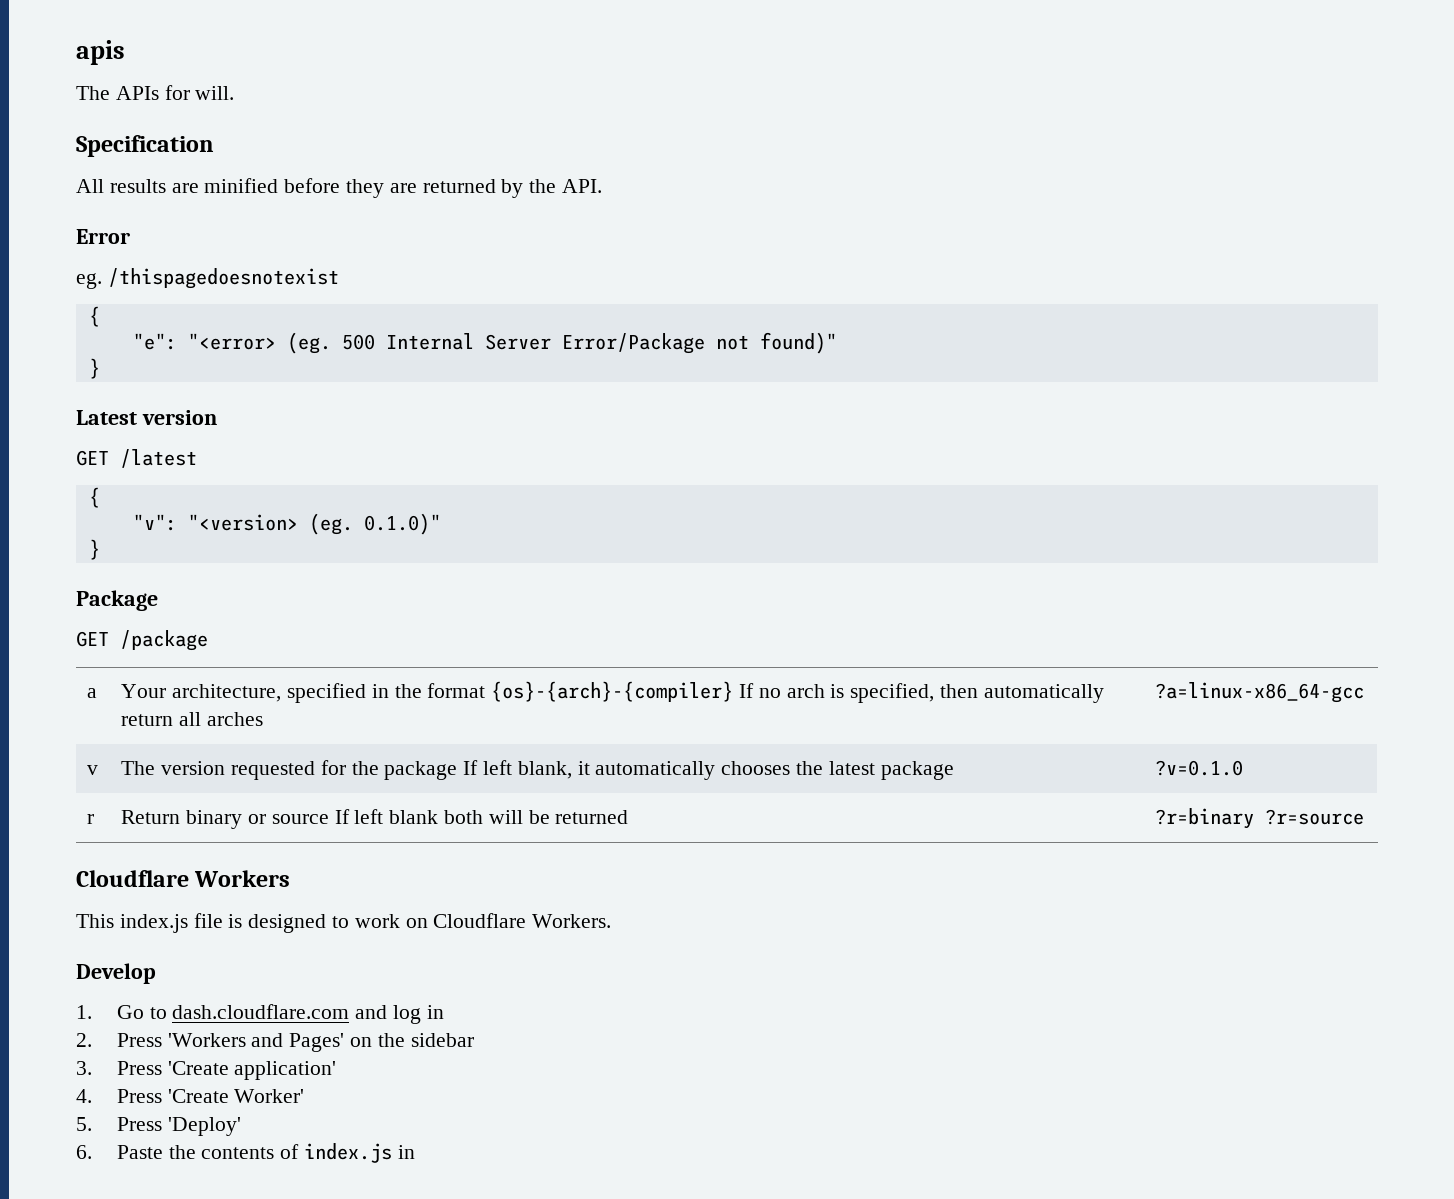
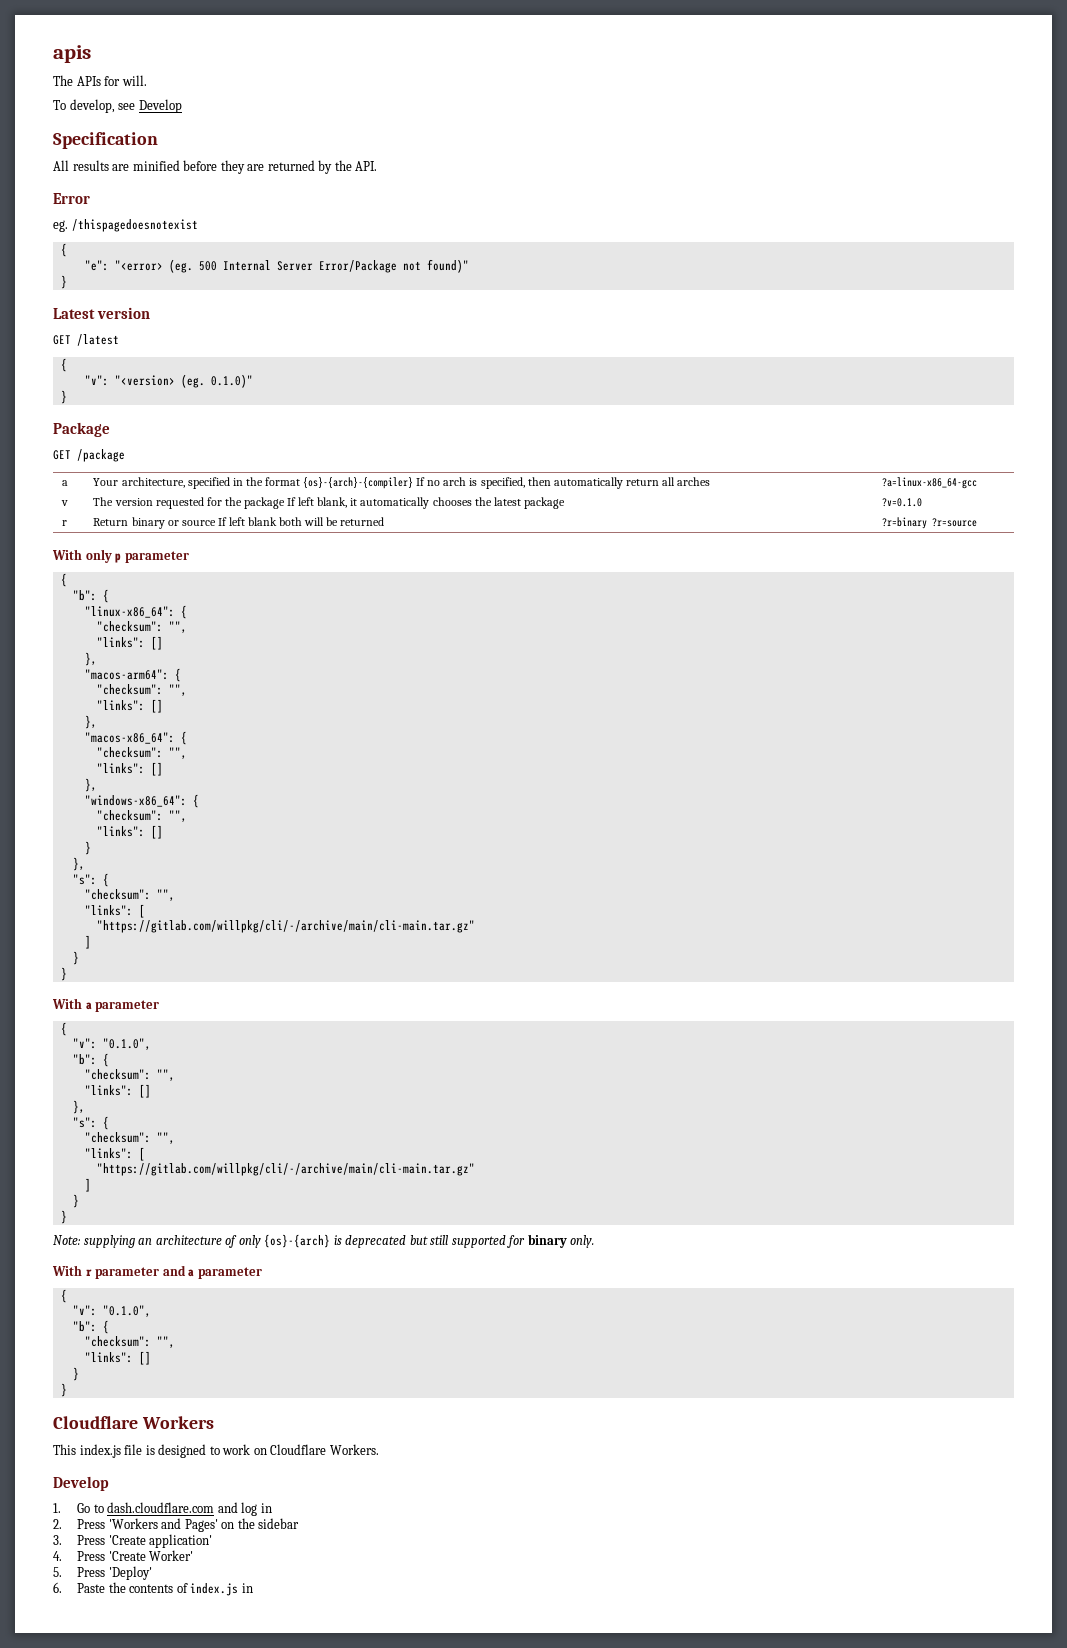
+ To develop, see Develop
+ With only p parameter
+ {
+ "b": {
+ "linux-x86_64": {
+ "checksum": "",
+ "links": []
+ },
+ "macos-arm64": {
+ "checksum": "",
+ "links": []
+ },
+ "macos-x86_64": {
+ "checksum": "",
+ "links": []
+ },
+ "windows-x86_64": {
+ "checksum": "",
+ "links": []
+ }
+ },
+ "s": {
+ "checksum": "",
+ "links": [
+ "https://gitlab.com/willpkg/cli/-/archive/main/cli-main.tar.gz"
+ ]
+ }
+ }
+ With a parameter
+ {
+ "v": "0.1.0",
+ "b": {
+ "checksum": "",
+ "links": []
+ },
+ "s": {
+ "checksum": "",
+ "links": [
+ "https://gitlab.com/willpkg/cli/-/archive/main/cli-main.tar.gz"
+ ]
+ }
+ }
+ Note: supplying an architecture of only {os}-{arch} is deprecated but still supported for binary only.
+ With r parameter and a parameter
+ {
+ "v": "0.1.0",
+ "b": {
+ "checksum": "",
+ "links": []
+ }
+ }

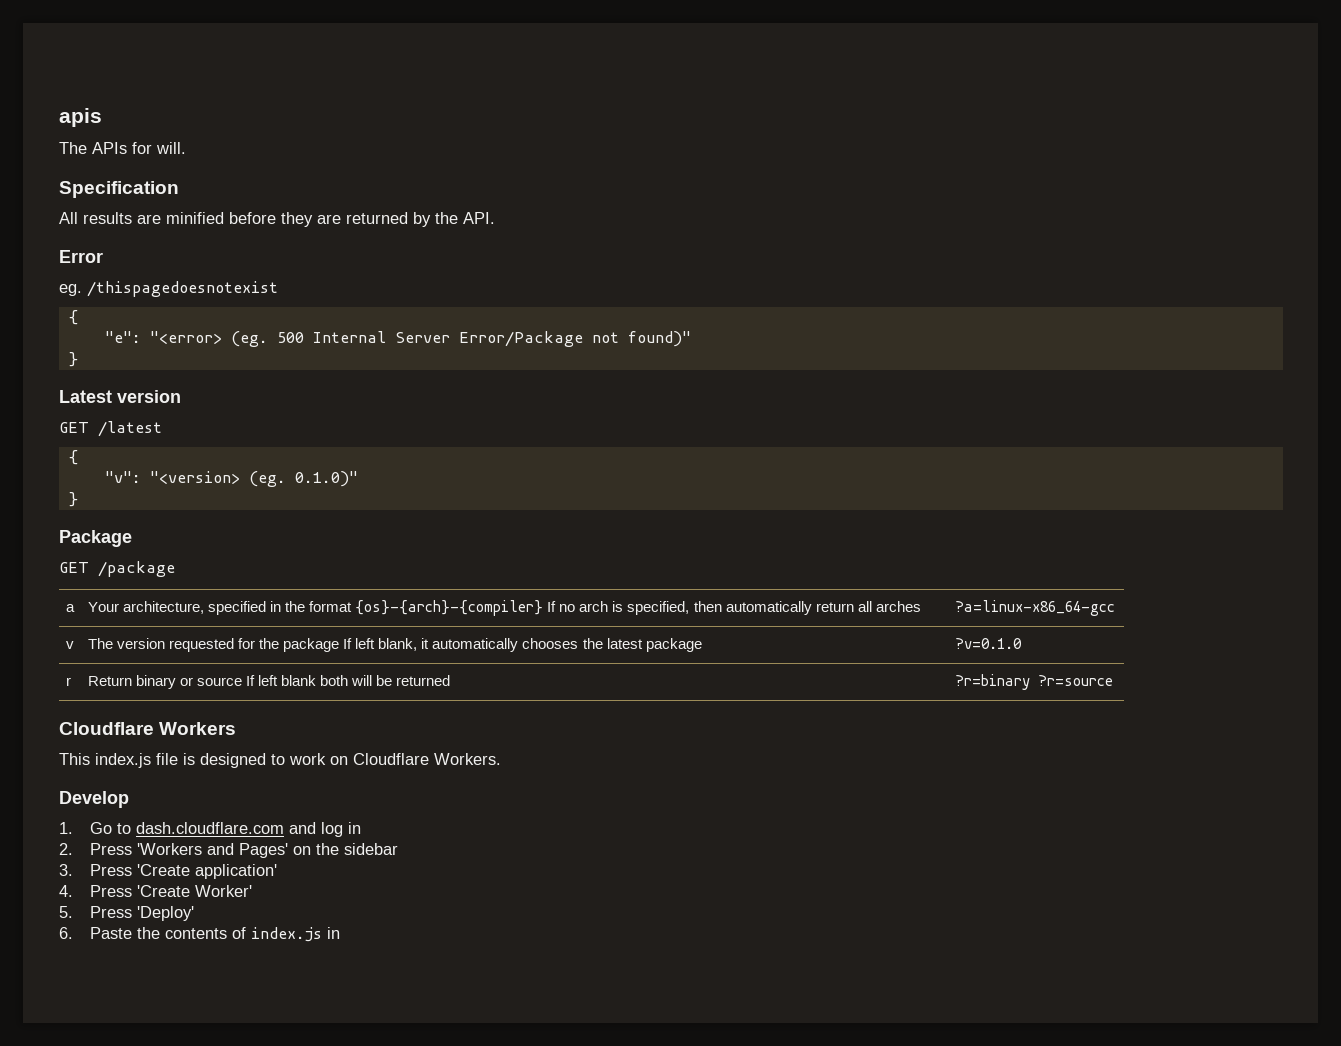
- To develop, see Develop
- With only p parameter
- {
- "b": {
- "linux-x86_64": {
- "checksum": "",
- "links": []
- },
- "macos-arm64": {
- "checksum": "",
- "links": []
- },
- "macos-x86_64": {
- "checksum": "",
- "links": []
- },
- "windows-x86_64": {
- "checksum": "",
- "links": []
- }
- },
- "s": {
- "checksum": "",
- "links": [
- "https://gitlab.com/willpkg/cli/-/archive/main/cli-main.tar.gz"
- ]
- }
- }
- With a parameter
- {
- "v": "0.1.0",
- "b": {
- "checksum": "",
- "links": []
- },
- "s": {
- "checksum": "",
- "links": [
- "https://gitlab.com/willpkg/cli/-/archive/main/cli-main.tar.gz"
- ]
- }
- }
- Note: supplying an architecture of only {os}-{arch} is deprecated but still supported for binary only.
- With r parameter and a parameter
- {
- "v": "0.1.0",
- "b": {
- "checksum": "",
- "links": []
- }
- }

